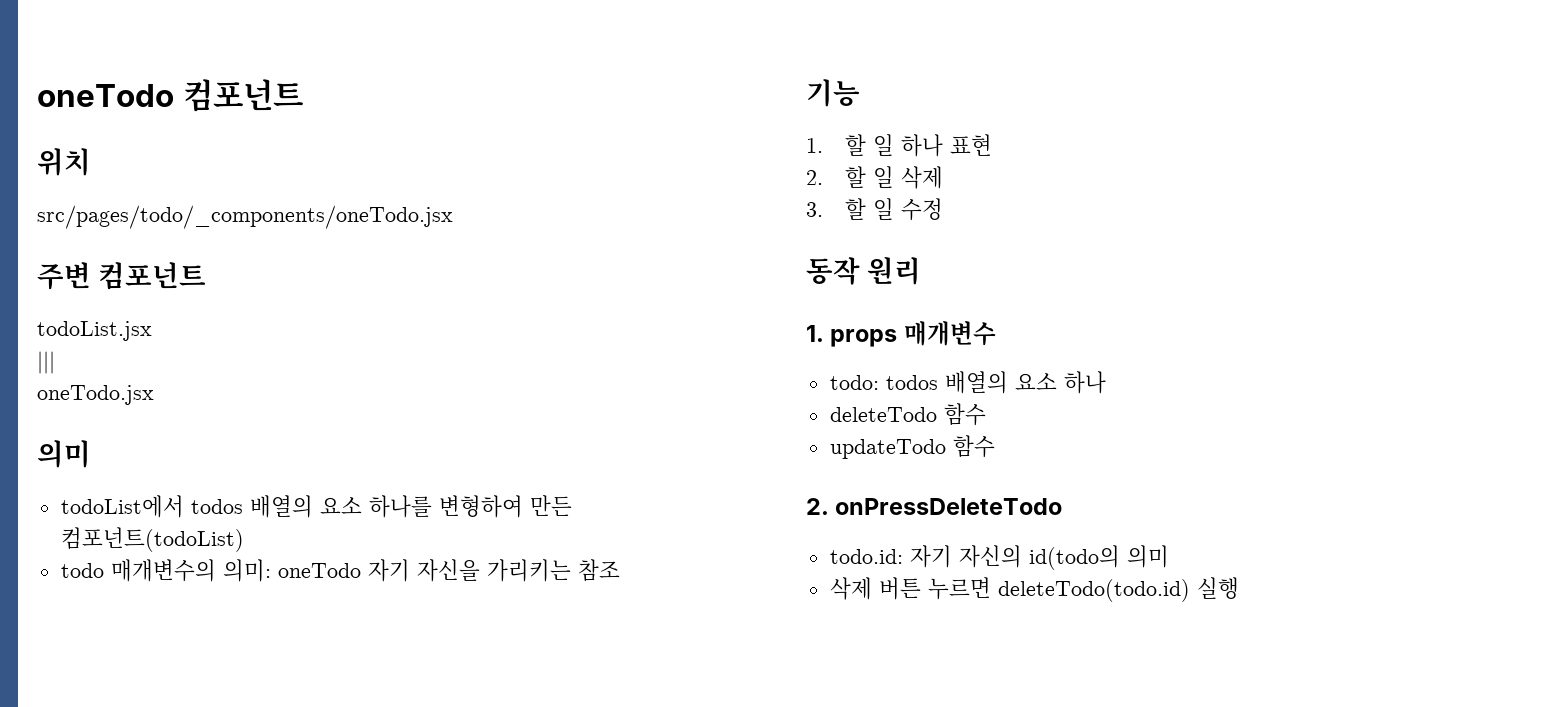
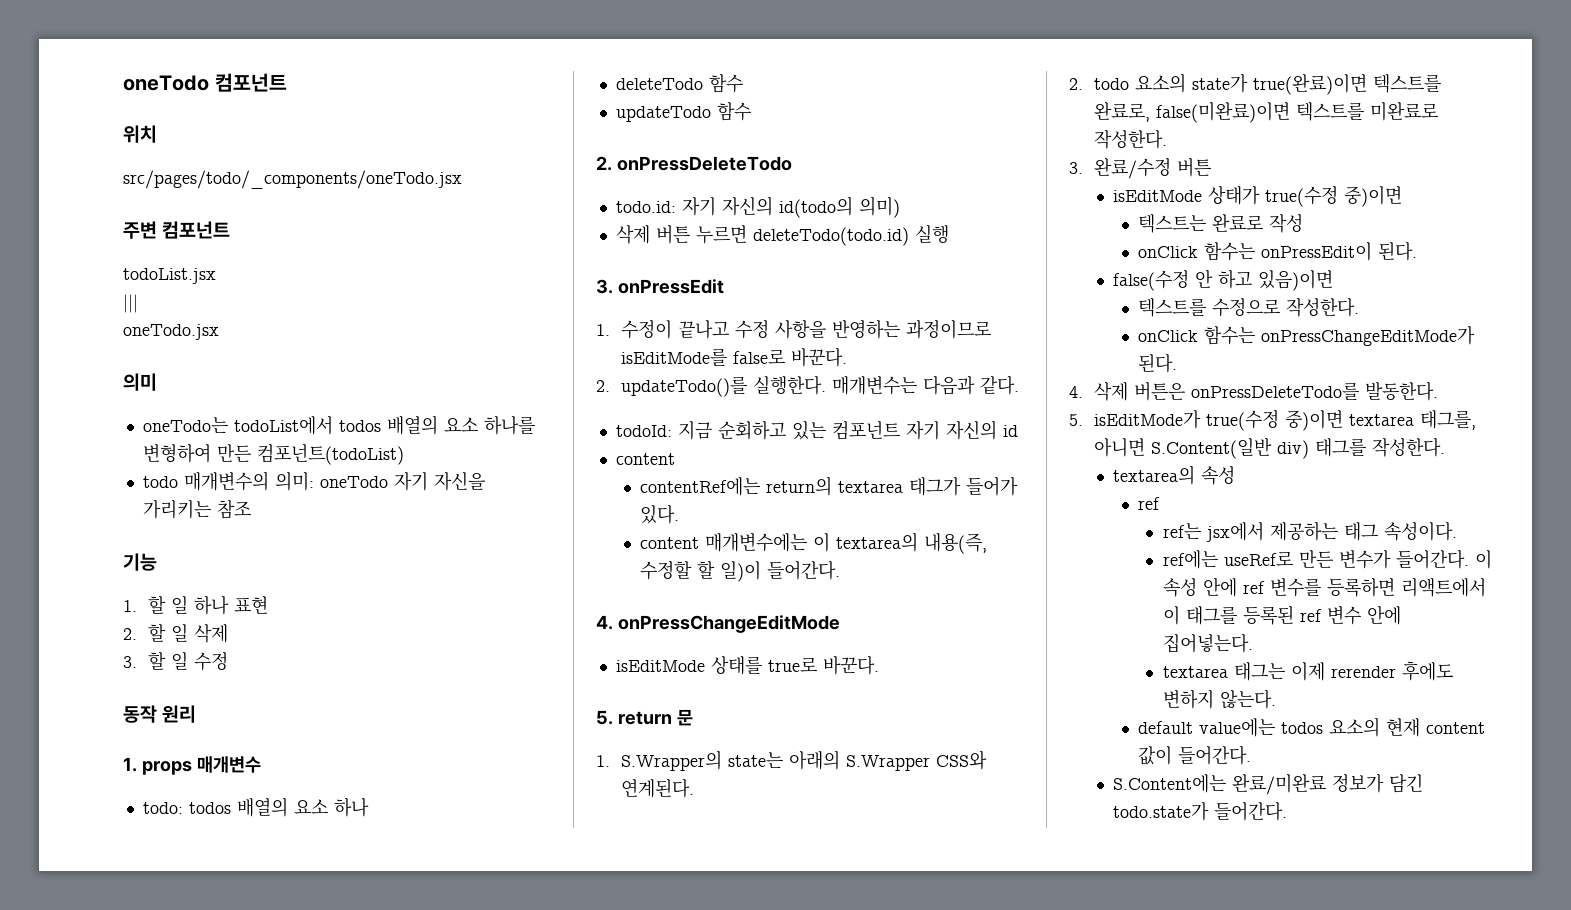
- todoList에서 todos 배열의 요소 하나를 변형하여 만든 컴포넌트(todoList)
+ oneTodo는 todoList에서 todos 배열의 요소 하나를 변형하여 만든 컴포넌트(todoList)
- todo.id: 자기 자신의 id(todo의 의미
+ todo.id: 자기 자신의 id(todo의 의미)
+ 3. onPressEdit
+ 1. 수정이 끝나고 수정 사항을 반영하는 과정이므로 isEditMode를 false로 바꾼다.
+ 2. updateTodo()를 실행한다. 매개변수는 다음과 같다.
+ todoId: 지금 순회하고 있는 컴포넌트 자기 자신의 id
+ content
+ contentRef에는 return의 textarea 태그가 들어가 있다.
+ content 매개변수에는 이 textarea의 내용(즉, 수정할 할 일)이 들어간다.
+ 4. onPressChangeEditMode
+ isEditMode 상태를 true로 바꾼다.
+ 5. return 문
+ 1. S.Wrapper의 state는 아래의 S.Wrapper CSS와 연계된다.
+ 2. todo 요소의 state가 true(완료)이면 텍스트를 완료로, false(미완료)이면 텍스트를 미완료로 작성한다.
+ 3. 완료/수정 버튼
+ isEditMode 상태가 true(수정 중)이면
+ 텍스트는 완료로 작성
+ onClick 함수는 onPressEdit이 된다.
+ false(수정 안 하고 있음)이면
+ 텍스트를 수정으로 작성한다.
+ onClick 함수는 onPressChangeEditMode가 된다.
+ 4. 삭제 버튼은 onPressDeleteTodo를 발동한다.
+ 5. isEditMode가 true(수정 중)이면 textarea 태그를, 아니면 S.Content(일반 div) 태그를 작성한다.
+ textarea의 속성
+ ref
+ ref는 jsx에서 제공하는 태그 속성이다.
+ ref에는 useRef로 만든 변수가 들어간다. 이 속성 안에 ref 변수를 등록하면 리액트에서 이 태그를 등록된 ref 변수 안에 집어넣는다.
+ textarea 태그는 이제 rerender 후에도 변하지 않는다.
+ default value에는 todos 요소의 현재 content 값이 들어간다.
+ S.Content에는 완료/미완료 정보가 담긴 todo.state가 들어간다.

